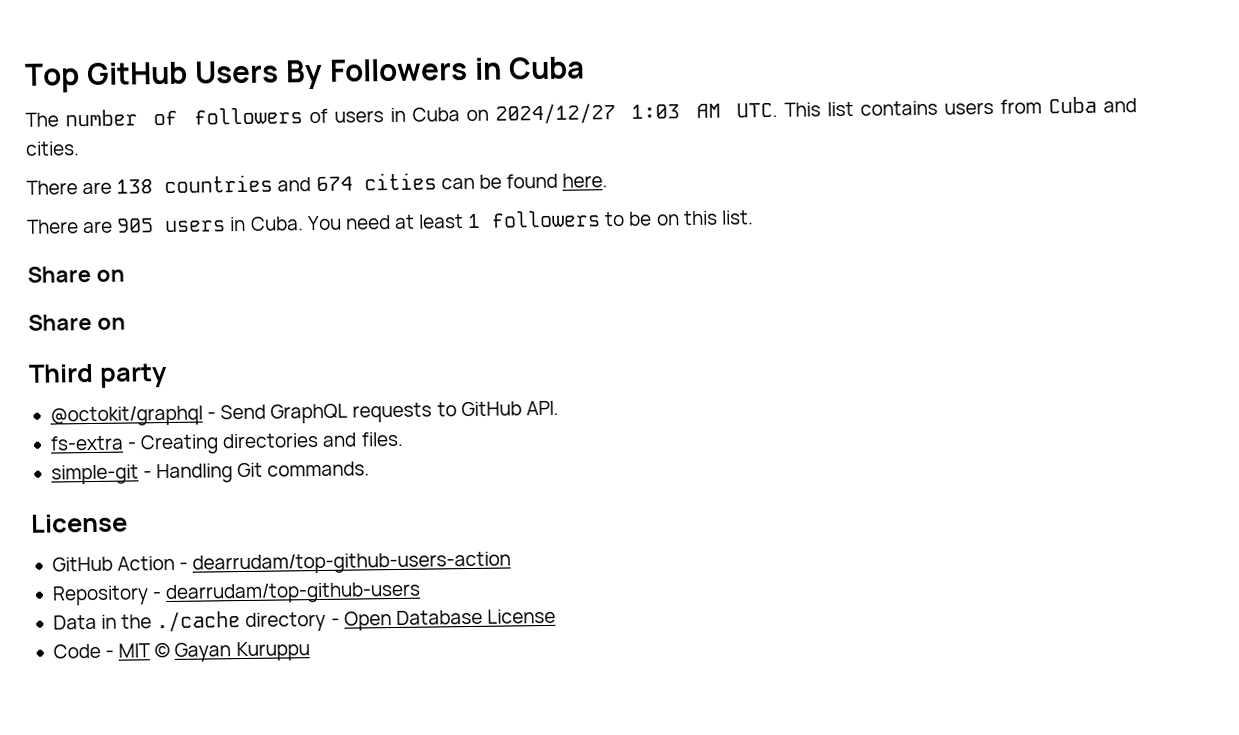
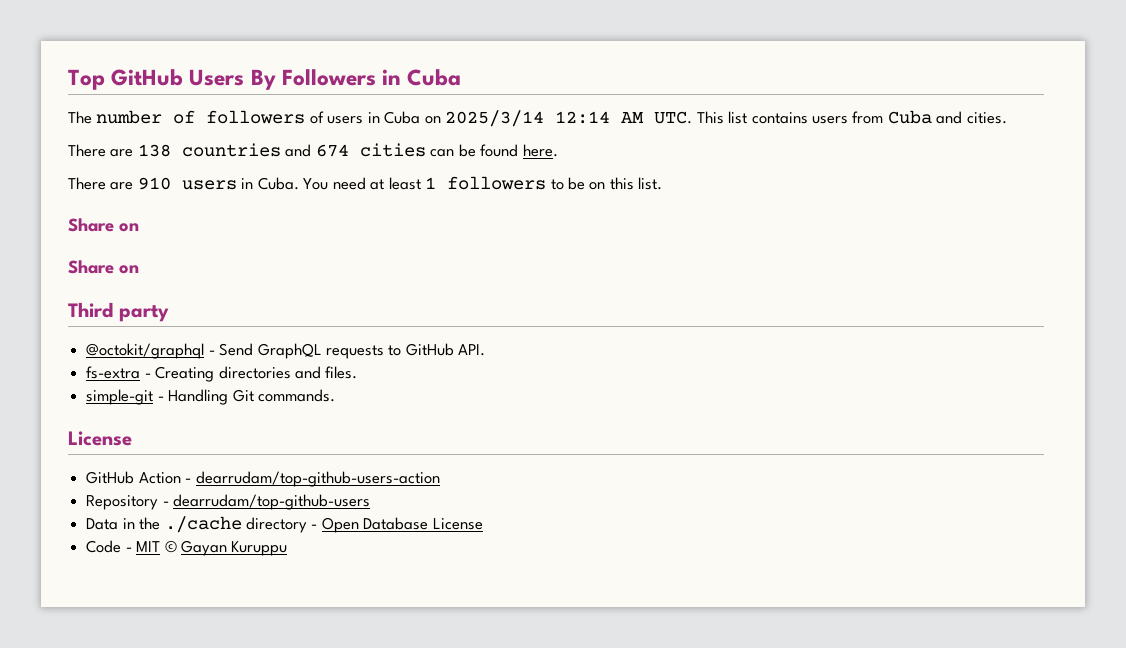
- The number of followers of users in Cuba on 2024/12/27 1:03 AM UTC. This list contains users from Cuba and cities.
+ The number of followers of users in Cuba on 2025/3/14 12:14 AM UTC. This list contains users from Cuba and cities.
- There are 905 users in Cuba.
+ There are 910 users in Cuba.

